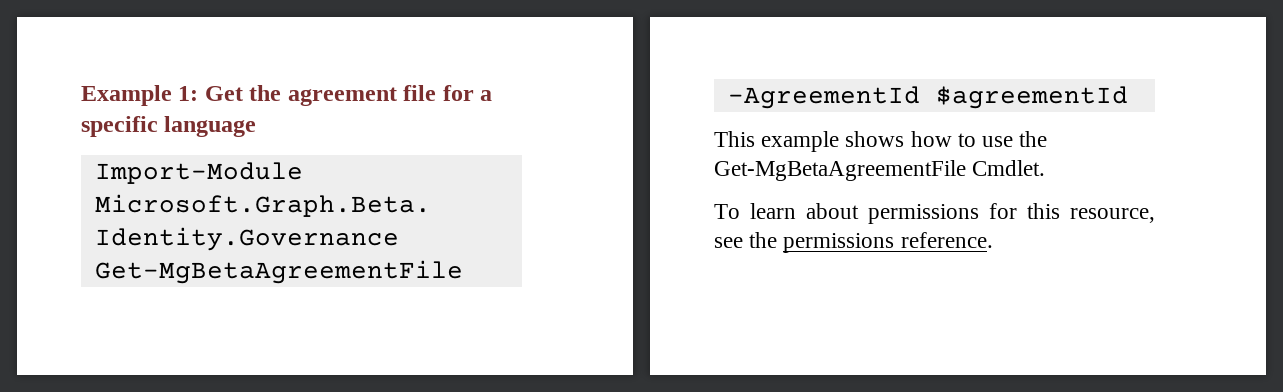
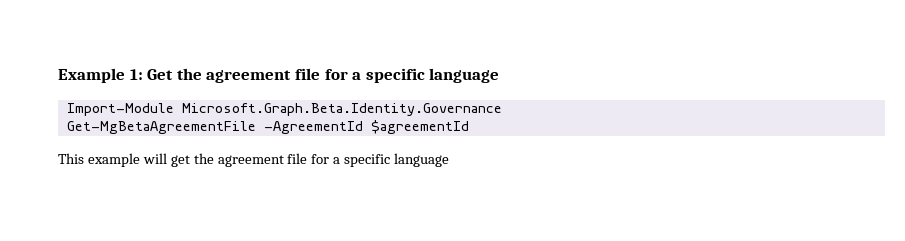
- This example shows how to use the Get-MgBetaAgreementFile Cmdlet.
- To learn about permissions for this resource, see the permissions reference.
+ This example will get the agreement file for a specific language

